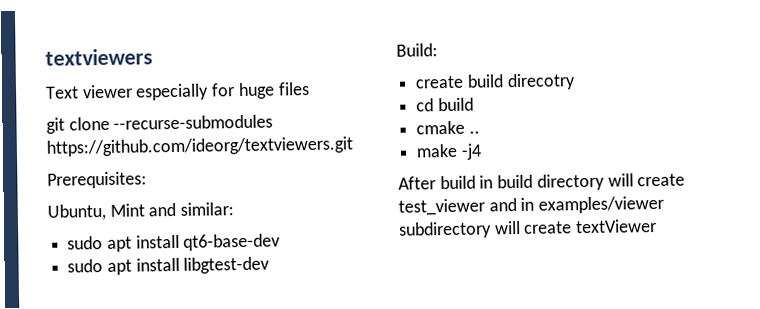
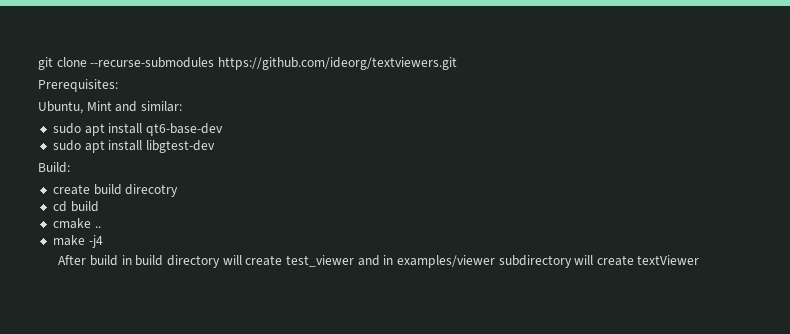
- textviewers
- Text viewer especially for huge files

